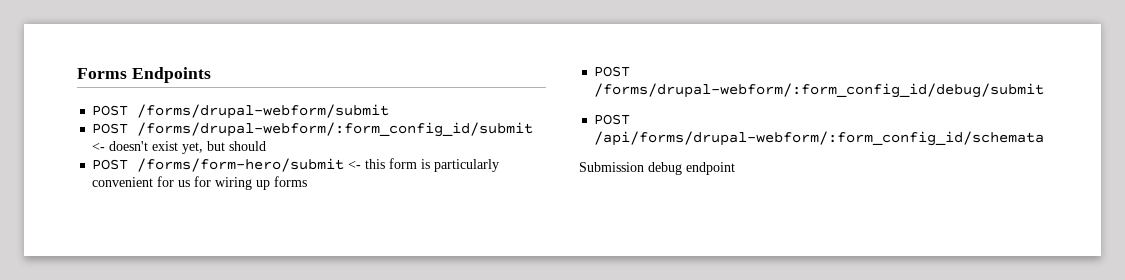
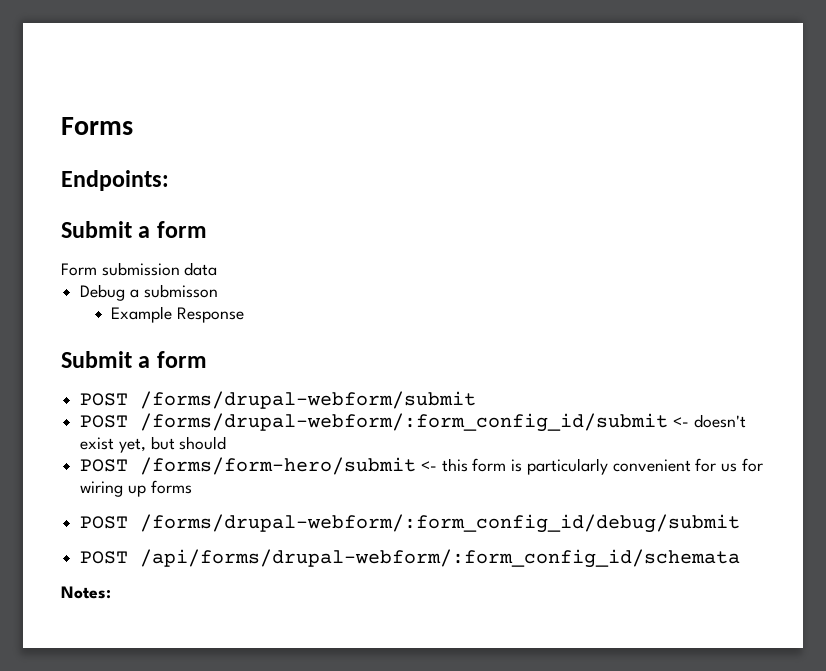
- Forms Endpoints
+ Forms
+ Endpoints:
+ Submit a form
+ Form submission data
+ Debug a submisson
+ Example Response
+ Submit a form
- Submission debug endpoint
+ Notes:

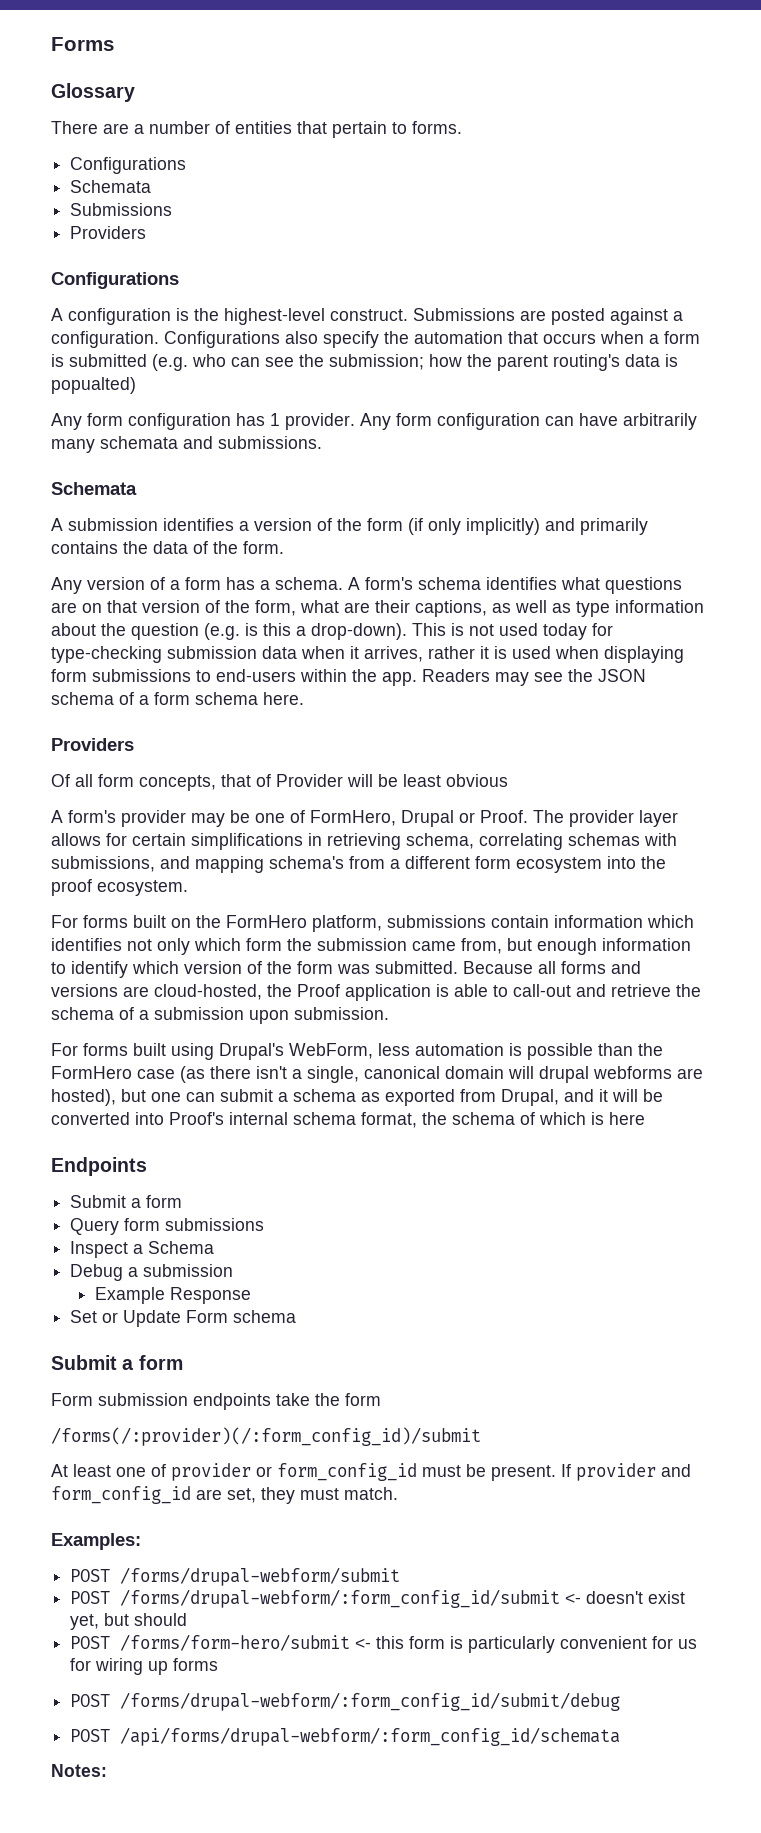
- Endpoints:
+ Glossary
+ There are a number of entities that pertain to forms.
+ Configurations
+ Schemata
+ Submissions
+ Providers
+ Configurations
+ A configuration is the highest-level construct. Submissions are posted against a configuration. Configurations also specify the automation that occurs when a form is submitted (e.g. who can see the submission; how the parent routing's data is popualted)
+ Any form configuration has 1 provider. Any form configuration can have arbitrarily many schemata and submissions.
+ Schemata
+ A submission identifies a version of the form (if only implicitly) and primarily contains the data of the form.
+ Any version of a form has a schema. A form's schema identifies what questions are on that version of the form, what are their captions, as well as type information about the question (e.g. is this a drop-down). This is not used today for type-checking submission data when it arrives, rather it is used when displaying form submissions to end-users within the app. Readers may see the JSON schema of a form schema here.
+ Providers
+ Of all form concepts, that of Provider will be least obvious
+ A form's provider may be one of FormHero, Drupal or Proof. The provider layer allows for certain simplifications in retrieving schema, correlating schemas with submissions, and mapping schema's from a different form ecosystem into the proof ecosystem.
+ For forms built on the FormHero platform, submissions contain information which identifies not only which form the submission came from, but enough information to identify which version of the form was submitted. Because all forms and versions are cloud-hosted, the Proof application is able to call-out and retrieve the schema of a submission upon submission.
+ For forms built using Drupal's WebForm, less automation is possible than the FormHero case (as there isn't a single, canonical domain will drupal webforms are hosted), but one can submit a schema as exported from Drupal, and it will be converted into Proof's internal schema format, the schema of which is here
+ Endpoints
+ Submit a form
+ Query form submissions
+ Inspect a Schema
+ Debug a submission
+ Example Response
+ Set or Update Form schema
- Form submission data
- Debug a submisson
- Example Response
- Submit a form
+ Form submission endpoints take the form
+ /forms(/:provider)(/:form_config_id)/submit
+ At least one of provider or form_config_id must be present. If provider and form_config_id are set, they must match.
+ Examples:
- POST /forms/drupal-webform/:form_config_id/debug/submit
+ POST /forms/drupal-webform/:form_config_id/submit/debug

